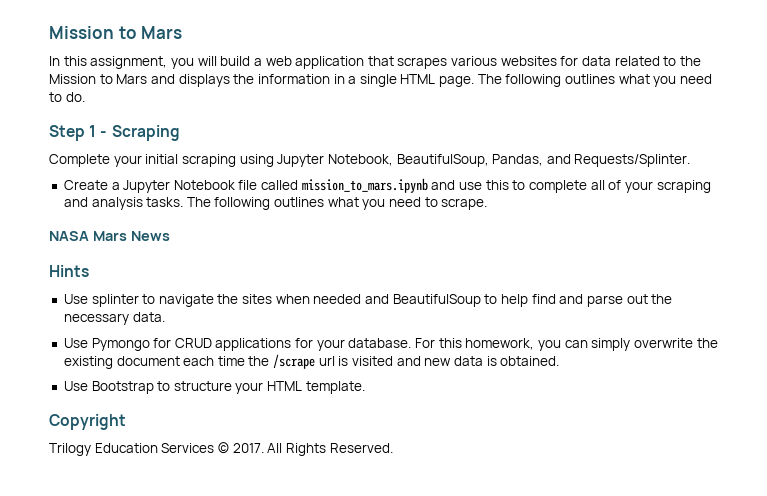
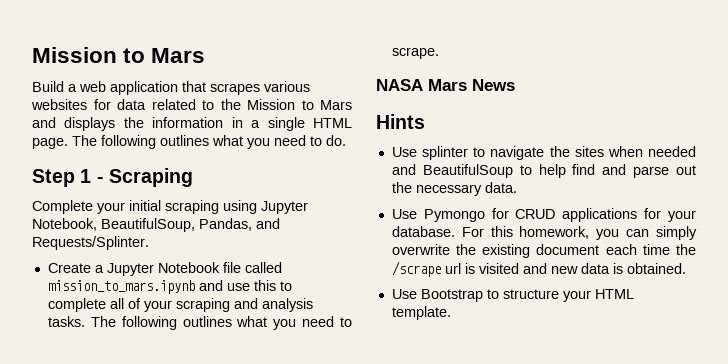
- In this assignment, you will build a web application that scrapes various websites for data related to the Mission to Mars and displays the information in a single HTML page.
+ Build a web application that scrapes various websites for data related to the Mission to Mars and displays the information in a single HTML page.
- Copyright
- Trilogy Education Services © 2017. All Rights Reserved.

